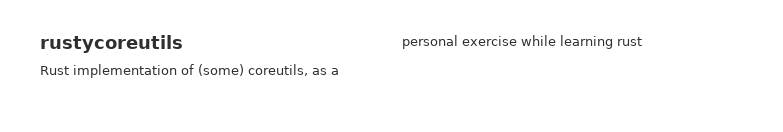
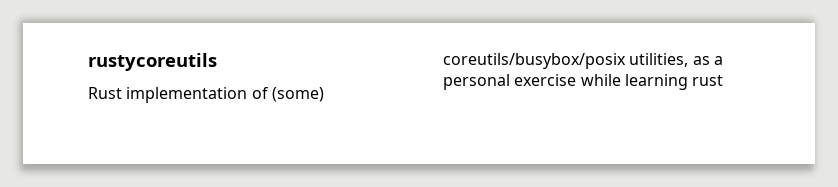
- Rust implementation of (some) coreutils, as a personal exercise while learning rust
+ Rust implementation of (some) coreutils/busybox/posix utilities, as a personal exercise while learning rust

